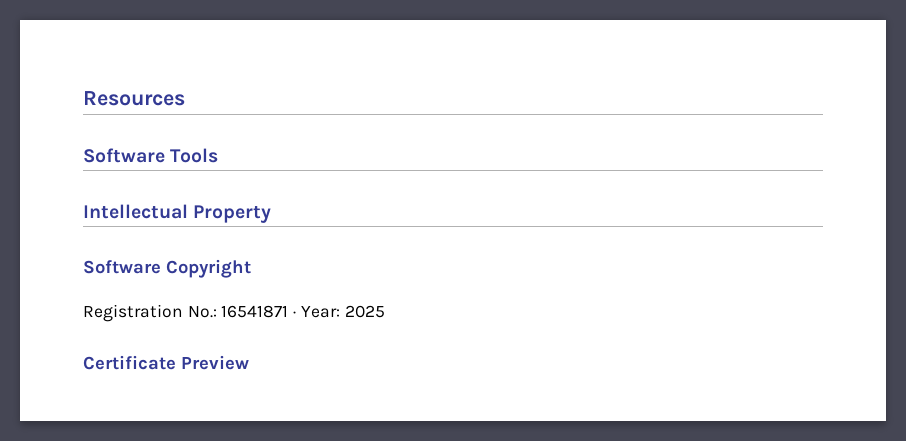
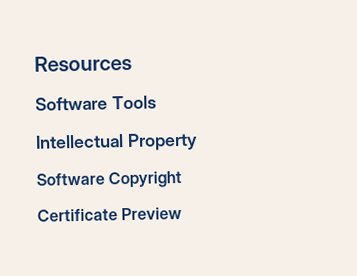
- Registration No.: 16541871 · Year: 2025

